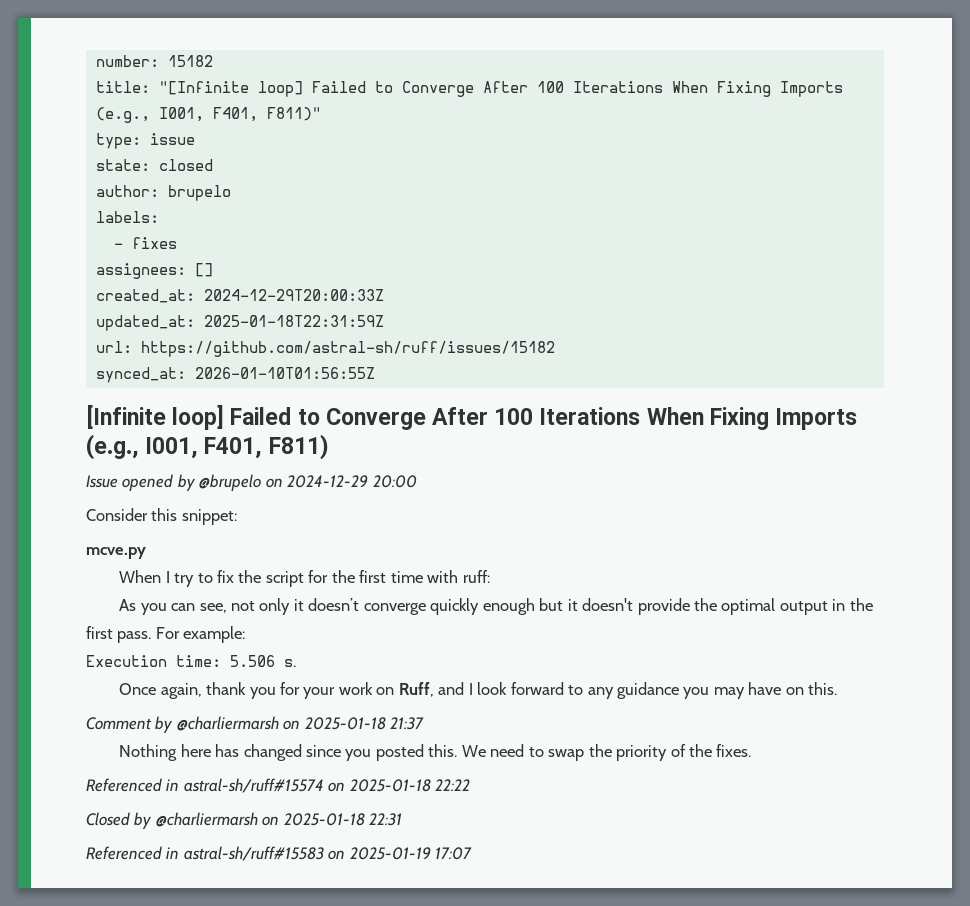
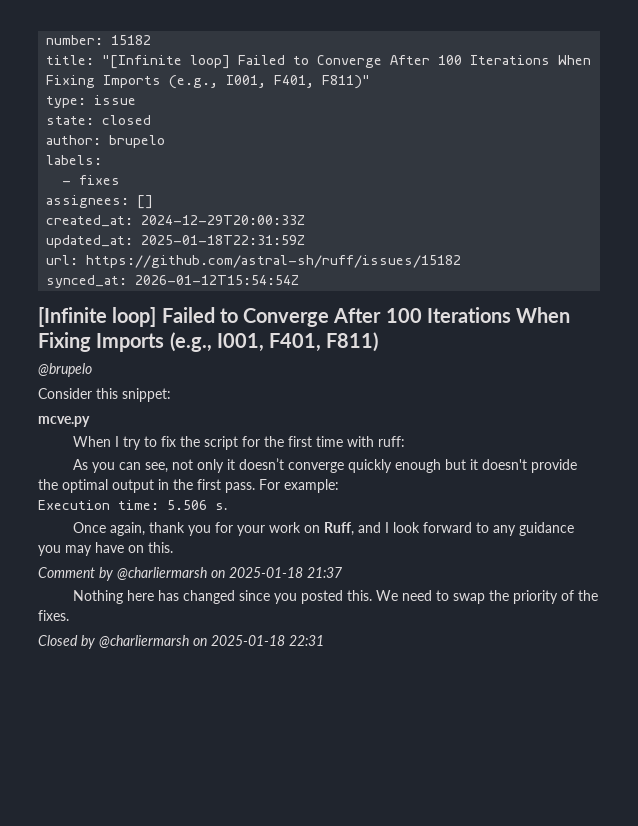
- synced_at: 2026-01-10T01:56:55Z
+ synced_at: 2026-01-12T15:54:54Z
- Issue opened by @brupelo on 2024-12-29 20:00
+ @brupelo
- Referenced in astral-sh/ruff#15574 on 2025-01-18 22:22
- Referenced in astral-sh/ruff#15583 on 2025-01-19 17:07

